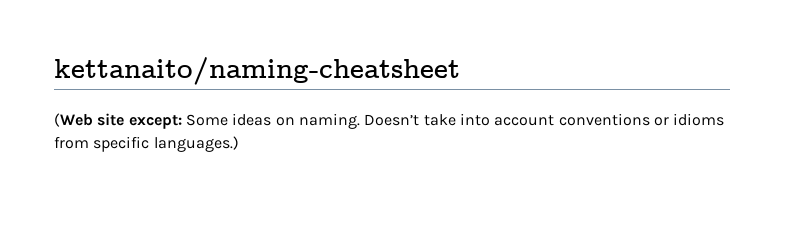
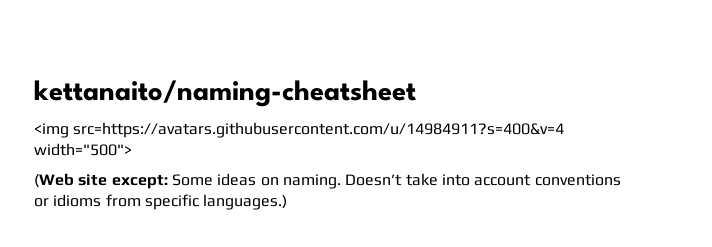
+ <img src=https://avatars.githubusercontent.com/u/14984911?s=400&v=4 width="500">

